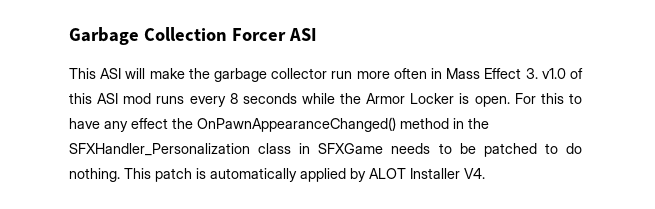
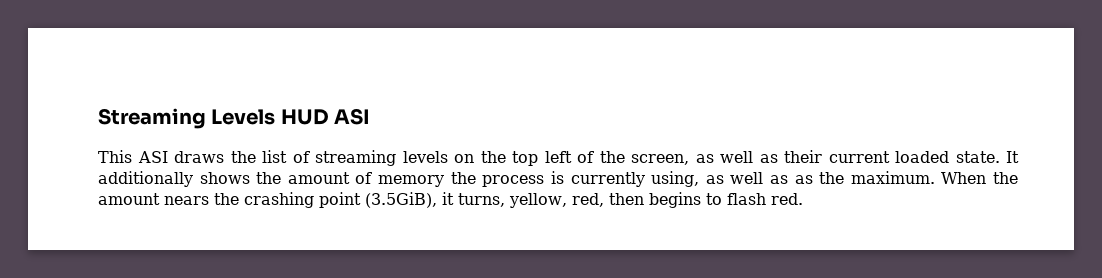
- Garbage Collection Forcer ASI
+ Streaming Levels HUD ASI
- This ASI will make the garbage collector run more often in Mass Effect 3. v1.0 of this ASI mod runs every 8 seconds while the Armor Locker is open. For this to have any effect the OnPawnAppearanceChanged() method in the SFXHandler_Personalization class in SFXGame needs to be patched to do nothing. This patch is automatically applied by ALOT Installer V4.
+ This ASI draws the list of streaming levels on the top left of the screen, as well as their current loaded state. It additionally shows the amount of memory the process is currently using, as well as as the maximum. When the amount nears the crashing point (3.5GiB), it turns, yellow, red, then begins to flash red.

